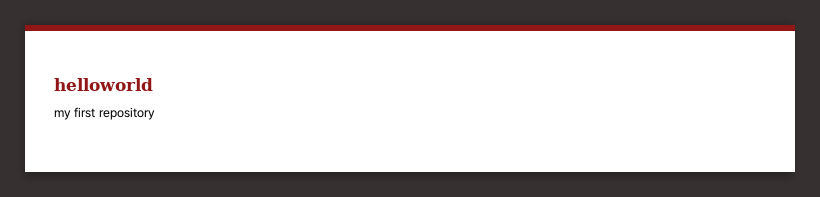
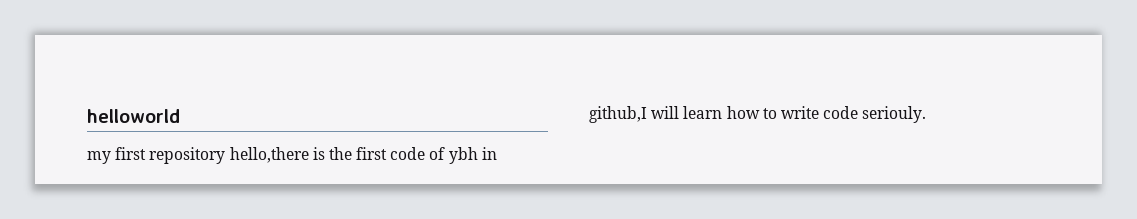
- my first repository
+ my first repository hello,there is the first code of ybh in github,I will learn how to write code seriouly.

